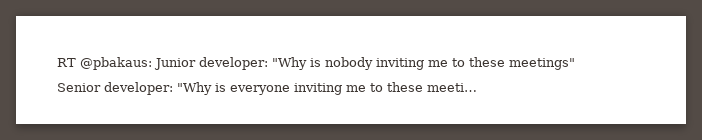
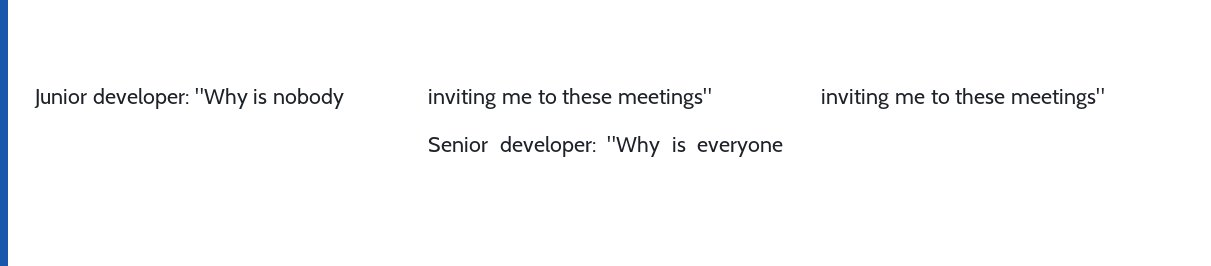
- RT @pbakaus: Junior developer: "Why is nobody inviting me to these meetings"
+ Junior developer: "Why is nobody inviting me to these meetings"
- Senior developer: "Why is everyone inviting me to these meeti…
+ Senior developer: "Why is everyone inviting me to these meetings"

